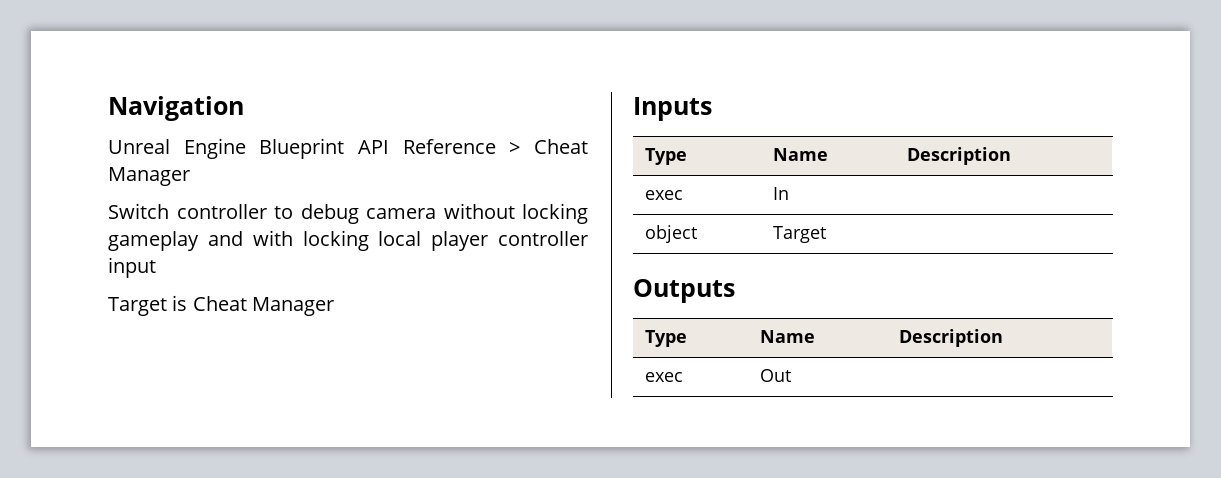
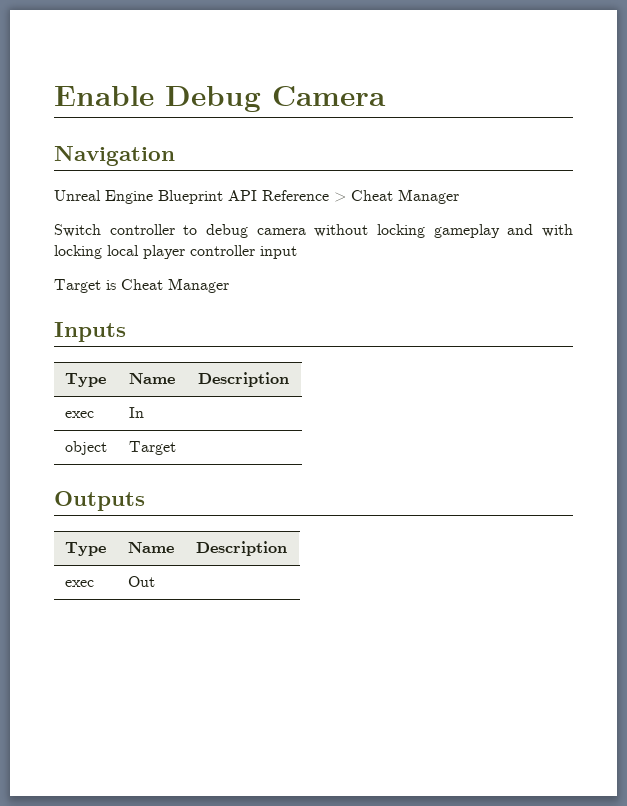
+ Enable Debug Camera

